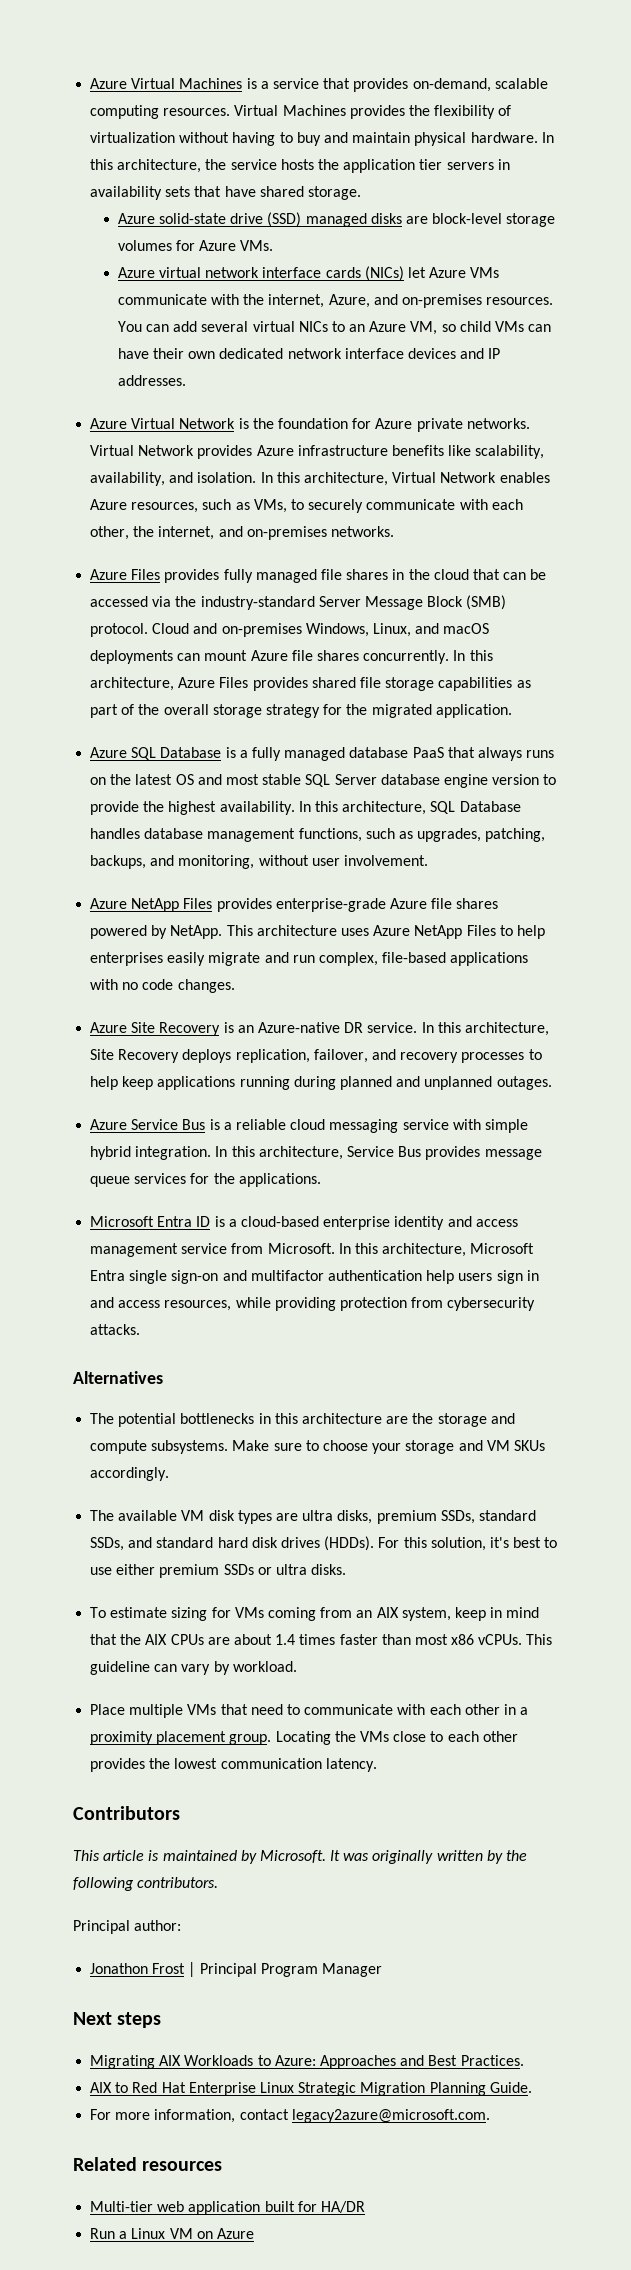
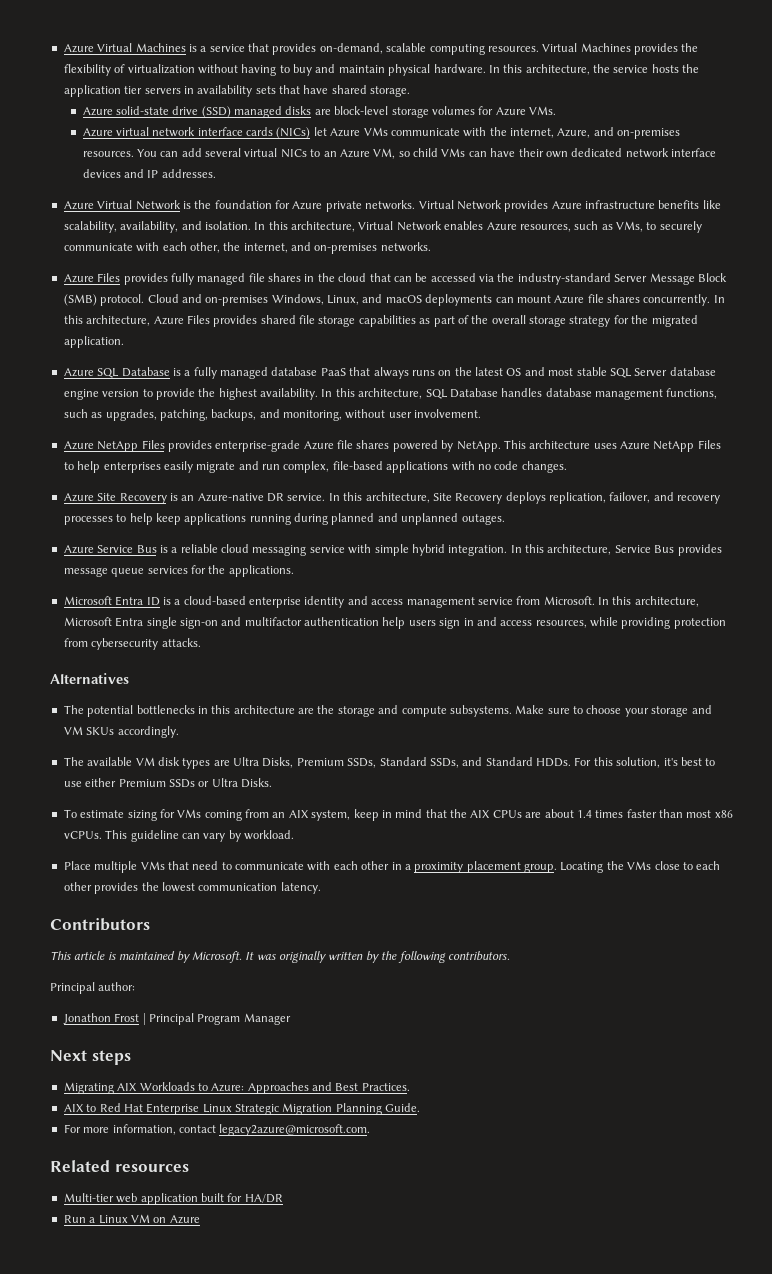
- The available VM disk types are ultra disks, premium SSDs, standard SSDs, and standard hard disk drives (HDDs).
+ The available VM disk types are Ultra Disks, Premium SSDs, Standard SSDs, and Standard HDDs.
- For this solution, it's best to use either premium SSDs or ultra disks.
+ For this solution, it's best to use either Premium SSDs or Ultra Disks.

